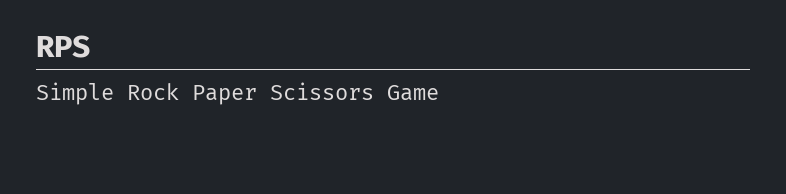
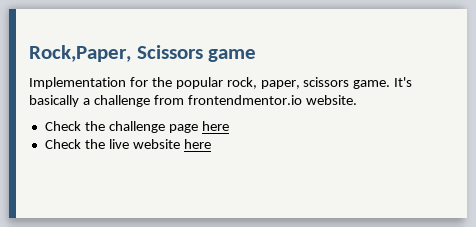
- RPS
- Simple Rock Paper Scissors Game
+ Rock,Paper, Scissors game
+ Implementation for the popular rock, paper, scissors game. It's basically a challenge from frontendmentor.io website.
+ Check the challenge page here
+ Check the live website here

